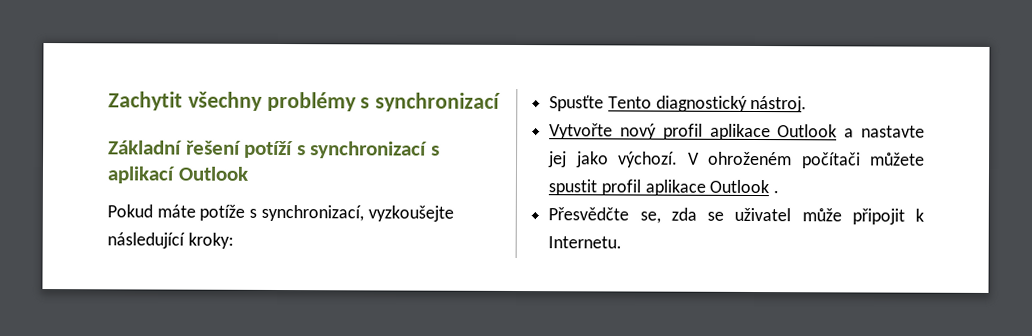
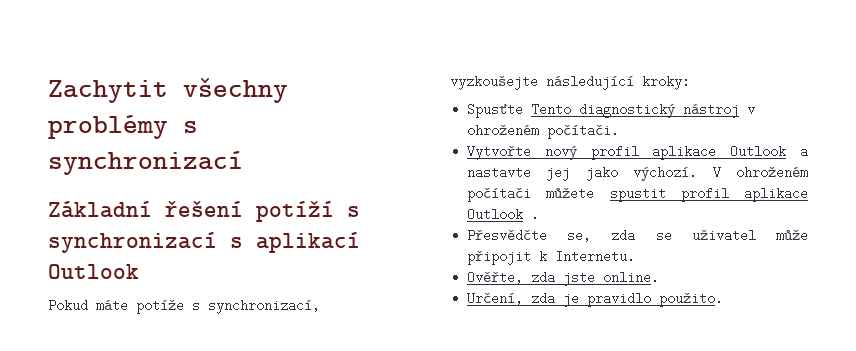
- Spusťte Tento diagnostický nástroj.
+ Spusťte Tento diagnostický nástroj v ohroženém počítači.
+ Ověřte, zda jste online.
+ Určení, zda je pravidlo použito.

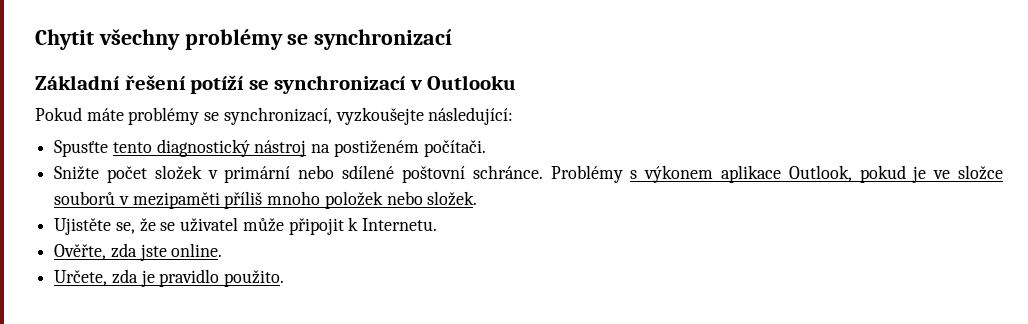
- Zachytit všechny problémy s synchronizací
+ Chytit všechny problémy se synchronizací
- Základní řešení potíží s synchronizací s aplikací Outlook
- Pokud máte potíže s synchronizací, vyzkoušejte následující kroky:
+ Základní řešení potíží se synchronizací v Outlooku
+ Pokud máte problémy se synchronizací, vyzkoušejte následující:
- Spusťte Tento diagnostický nástroj v ohroženém počítači.
+ Spusťte tento diagnostický nástroj na postiženém počítači.
- Vytvořte nový profil aplikace Outlook a nastavte jej jako výchozí. V ohroženém počítači můžete spustit profil aplikace Outlook .
- Přesvědčte se, zda se uživatel může připojit k Internetu.
+ Snižte počet složek v primární nebo sdílené poštovní schránce. Problémy s výkonem aplikace Outlook, pokud je ve složce souborů v mezipaměti příliš mnoho položek nebo složek.
+ Ujistěte se, že se uživatel může připojit k Internetu.
- Určení, zda je pravidlo použito.
+ Určete, zda je pravidlo použito.

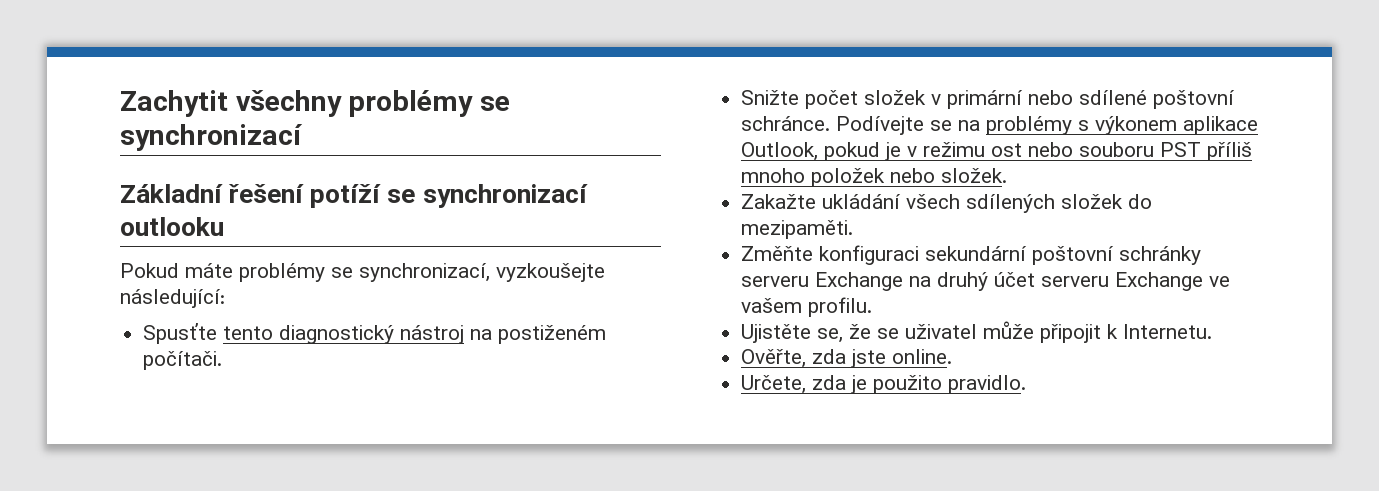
- Chytit všechny problémy se synchronizací
+ Zachytit všechny problémy se synchronizací
- Základní řešení potíží se synchronizací v Outlooku
+ Základní řešení potíží se synchronizací outlooku
- Problémy s výkonem aplikace Outlook, pokud je ve složce souborů v mezipaměti příliš mnoho položek nebo složek.
+ Podívejte se na problémy s výkonem aplikace Outlook, pokud je v režimu ost nebo souboru PST příliš mnoho položek nebo složek.
+ Zakažte ukládání všech sdílených složek do mezipaměti.
+ Změňte konfiguraci sekundární poštovní schránky serveru Exchange na druhý účet serveru Exchange ve vašem profilu.
- Určete, zda je pravidlo použito.
+ Určete, zda je použito pravidlo.

